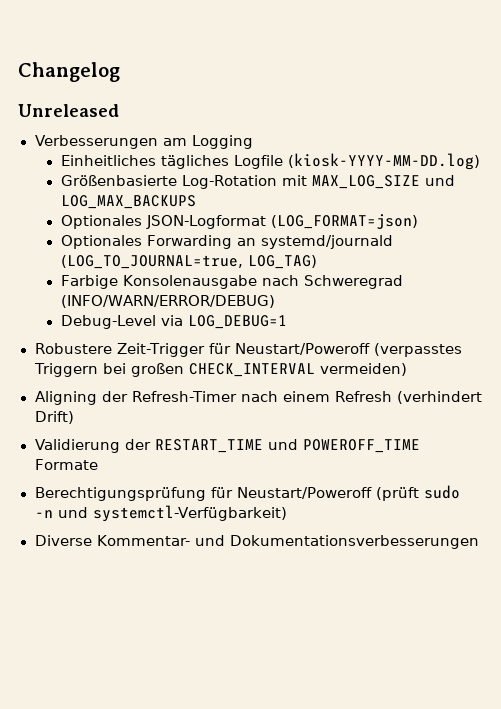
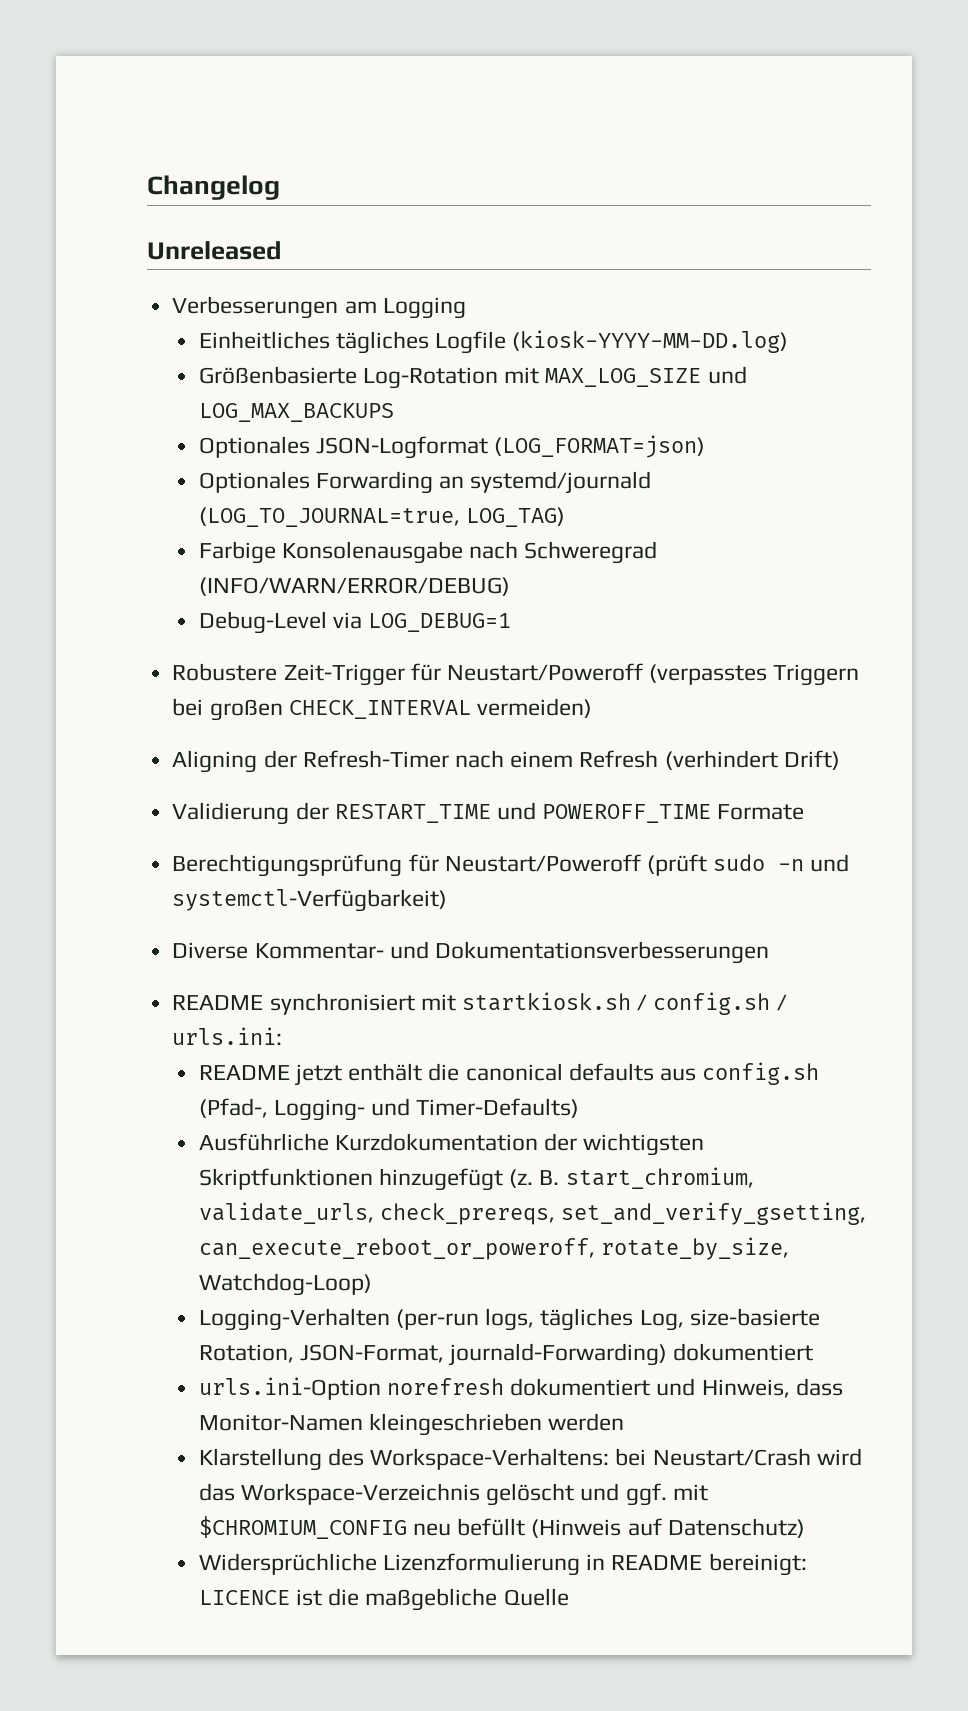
+ README synchronisiert mit startkiosk.sh / config.sh / urls.ini:
+ README jetzt enthält die canonical defaults aus config.sh (Pfad-, Logging- und Timer-Defaults)
+ Ausführliche Kurzdokumentation der wichtigsten Skriptfunktionen hinzugefügt (z. B. start_chromium, validate_urls, check_prereqs, set_and_verify_gsetting, can_execute_reboot_or_poweroff, rotate_by_size, Watchdog-Loop)
+ Logging-Verhalten (per-run logs, tägliches Log, size-basierte Rotation, JSON-Format, journald-Forwarding) dokumentiert
+ urls.ini-Option norefresh dokumentiert und Hinweis, dass Monitor-Namen kleingeschrieben werden
+ Klarstellung des Workspace-Verhaltens: bei Neustart/Crash wird das Workspace-Verzeichnis gelöscht und ggf. mit $CHROMIUM_CONFIG neu befüllt (Hinweis auf Datenschutz)
+ Widersprüchliche Lizenzformulierung in README bereinigt: LICENCE ist die maßgebliche Quelle

